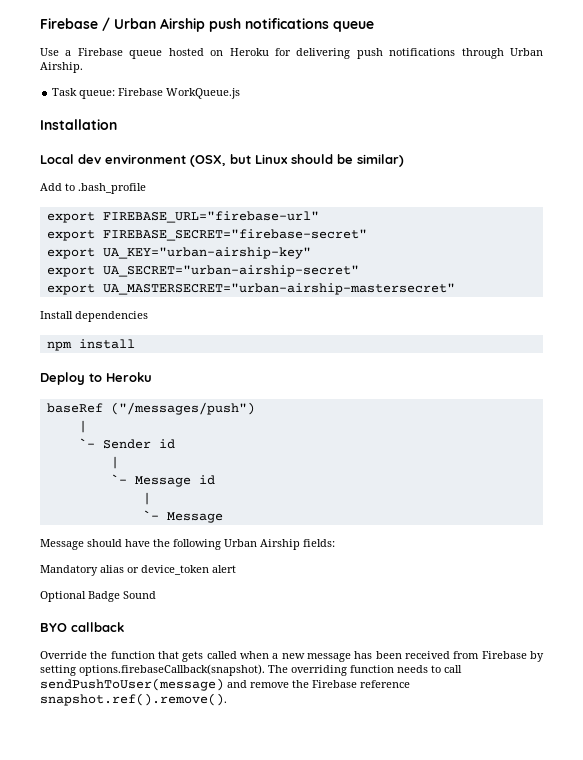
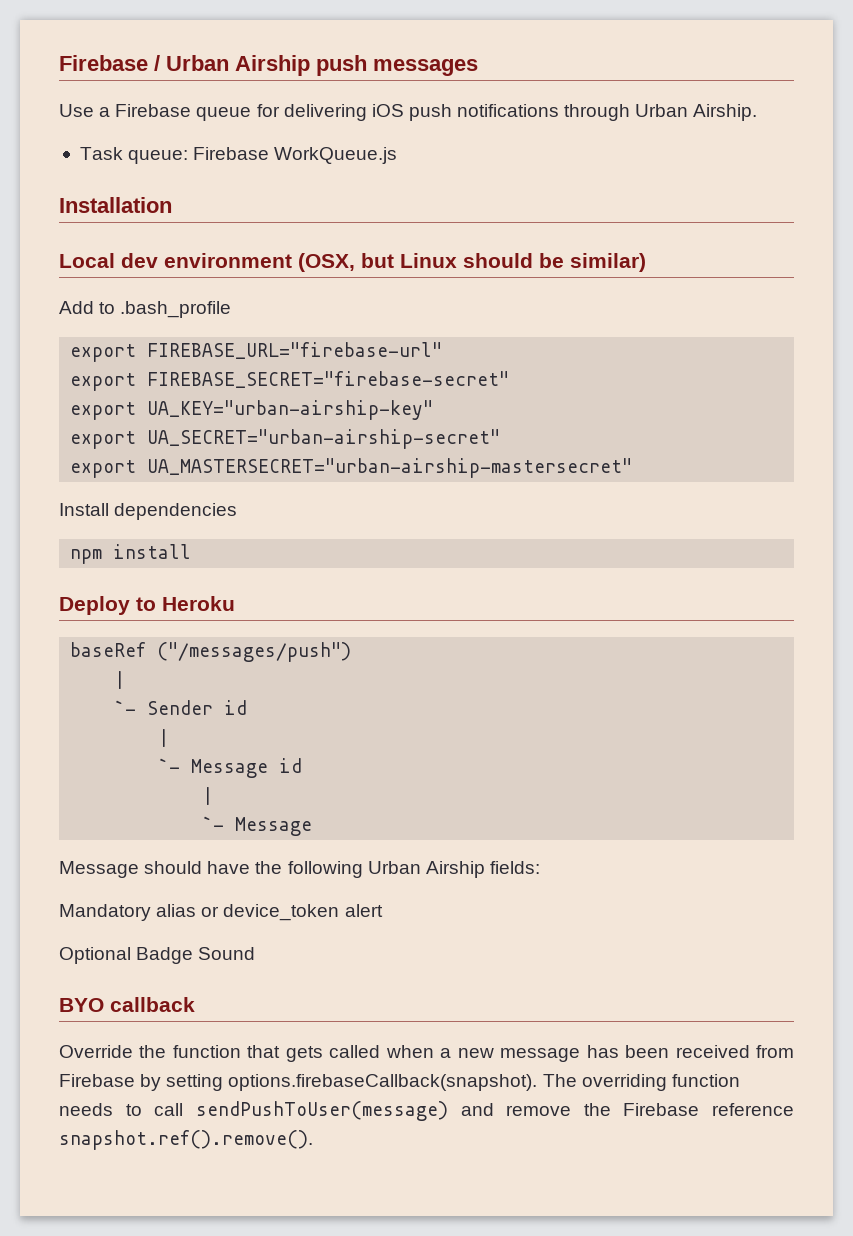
- Firebase / Urban Airship push notifications queue
+ Firebase / Urban Airship push messages
- Use a Firebase queue hosted on Heroku for delivering push notifications through Urban Airship.
+ Use a Firebase queue for delivering iOS push notifications through Urban Airship.

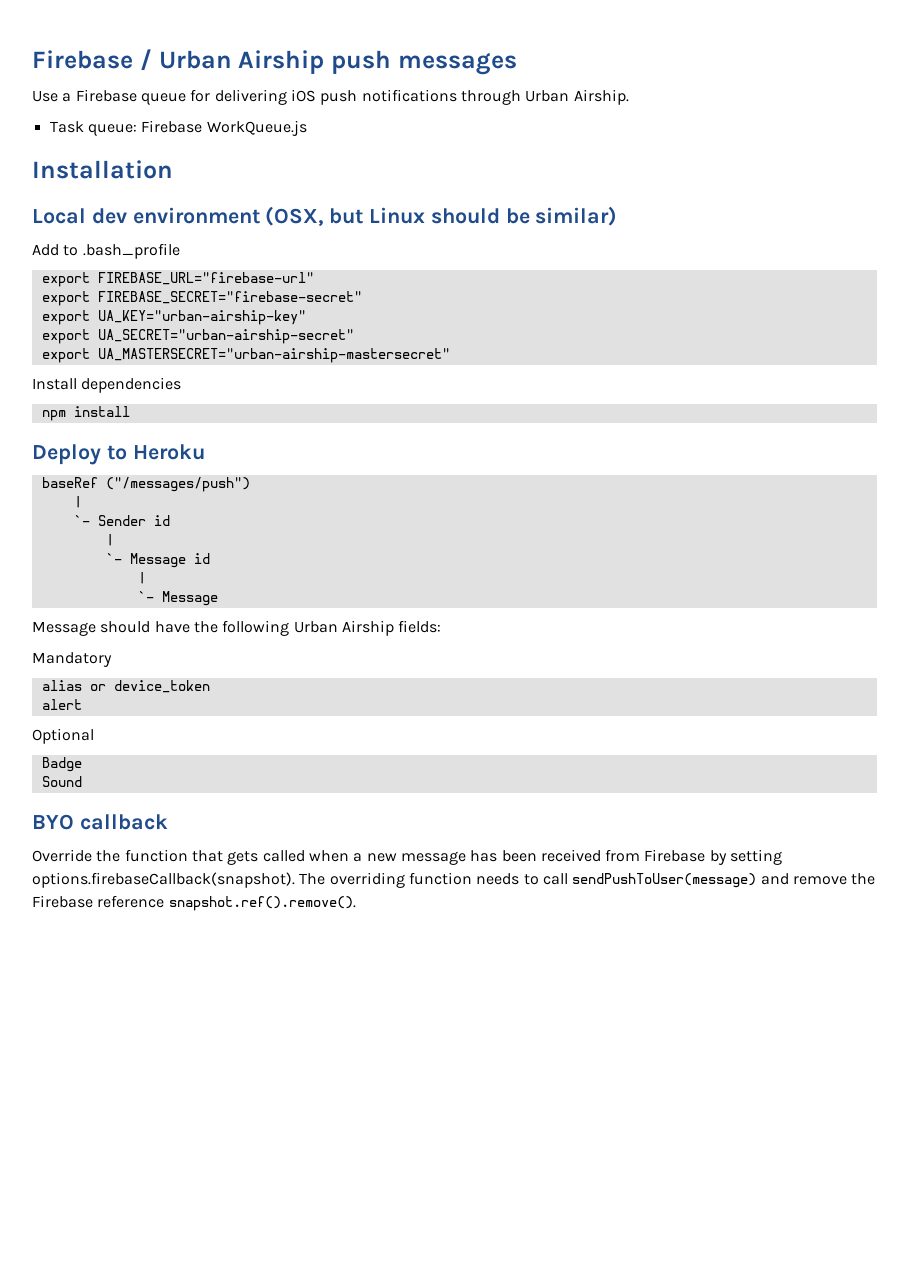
- Mandatory alias or device_token alert
+ Mandatory
+ alias or device_token
+ alert
- Optional Badge Sound
+ Optional
+ Badge
+ Sound

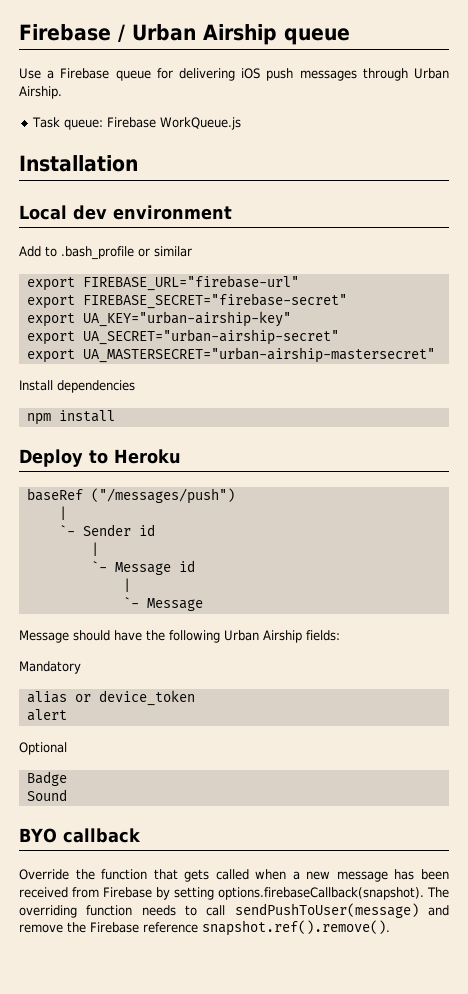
- Firebase / Urban Airship push messages
+ Firebase / Urban Airship queue
- Use a Firebase queue for delivering iOS push notifications through Urban Airship.
+ Use a Firebase queue for delivering iOS push messages through Urban Airship.
- Local dev environment (OSX, but Linux should be similar)
+ Local dev environment
- Add to .bash_profile
+ Add to .bash_profile or similar

